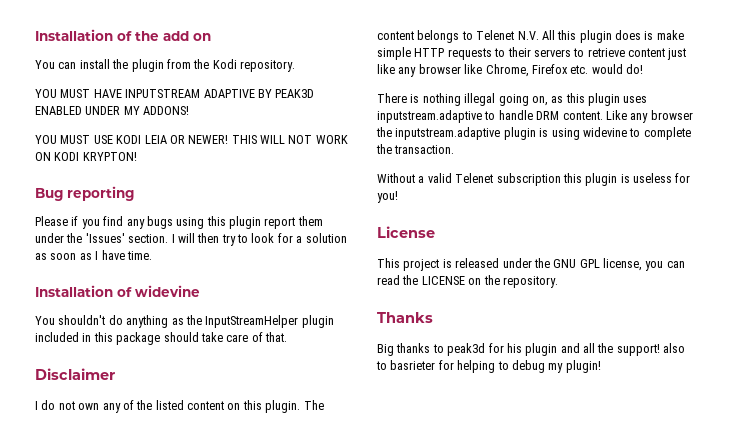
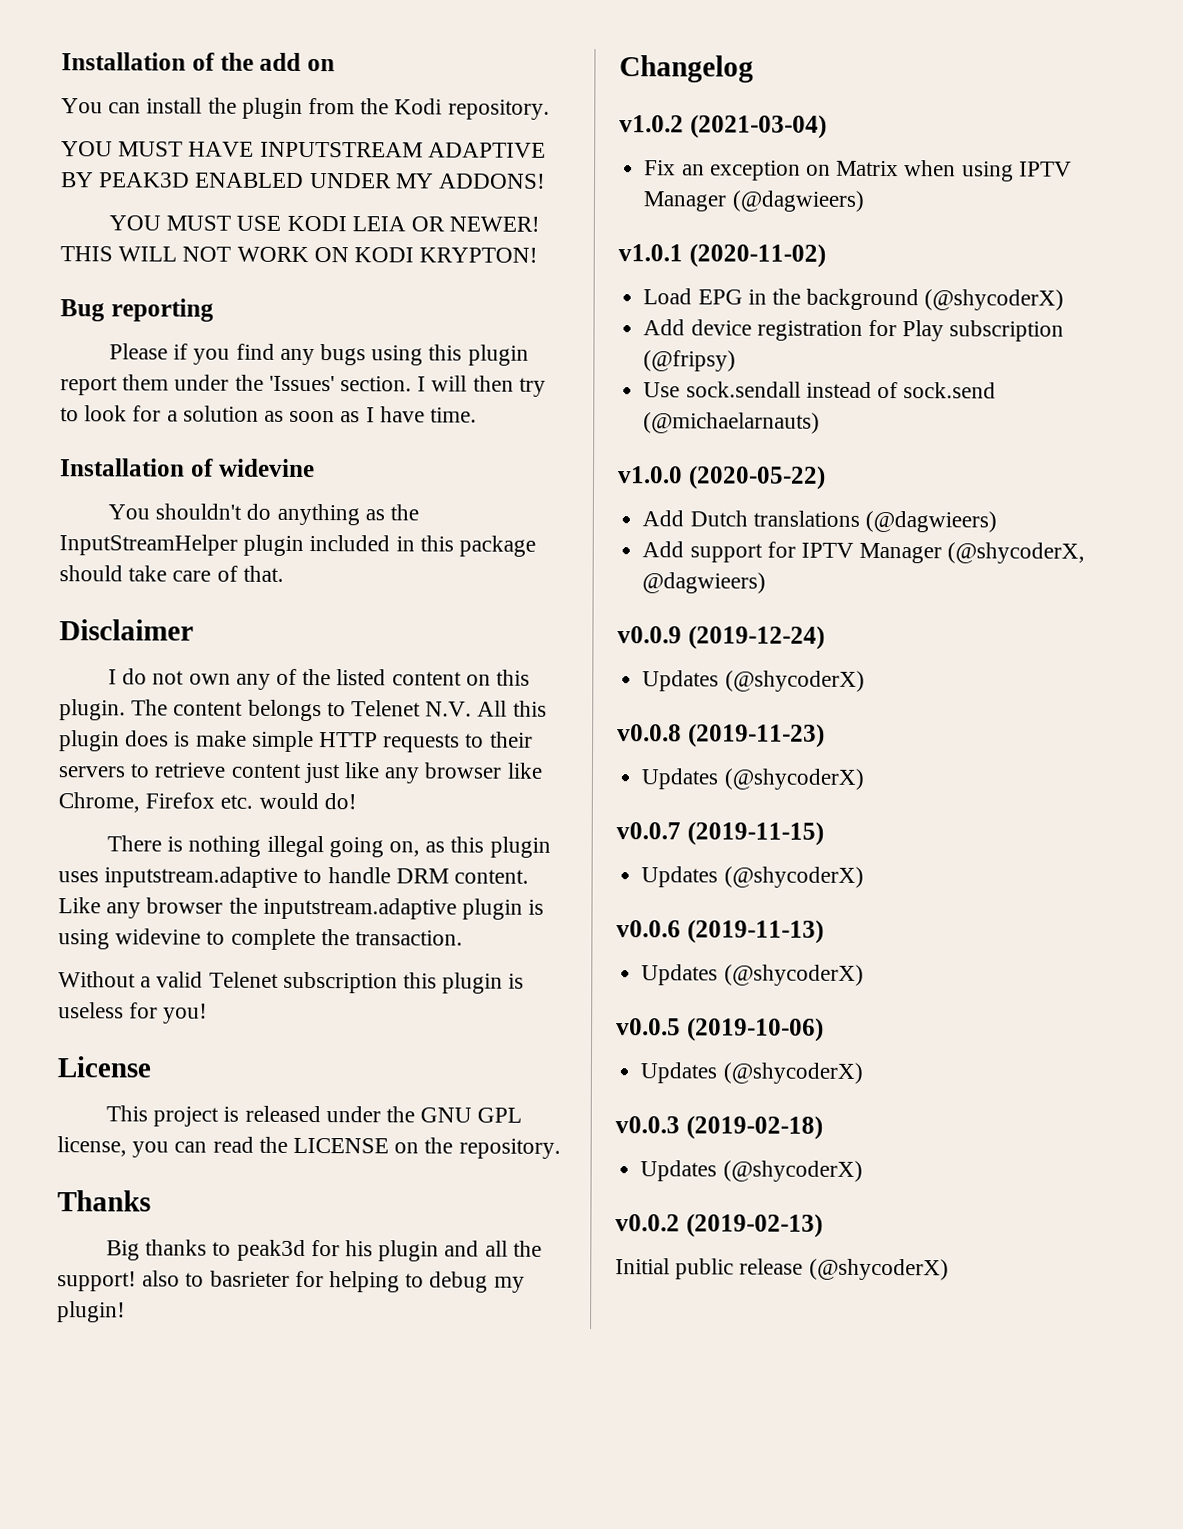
+ Changelog
+ v1.0.2 (2021-03-04)
+ Fix an exception on Matrix when using IPTV Manager (@dagwieers)
+ v1.0.1 (2020-11-02)
+ Load EPG in the background (@shycoderX)
+ Add device registration for Play subscription (@fripsy)
+ Use sock.sendall instead of sock.send (@michaelarnauts)
+ v1.0.0 (2020-05-22)
+ Add Dutch translations (@dagwieers)
+ Add support for IPTV Manager (@shycoderX, @dagwieers)
+ v0.0.9 (2019-12-24)
+ Updates (@shycoderX)
+ v0.0.8 (2019-11-23)
+ Updates (@shycoderX)
+ v0.0.7 (2019-11-15)
+ Updates (@shycoderX)
+ v0.0.6 (2019-11-13)
+ Updates (@shycoderX)
+ v0.0.5 (2019-10-06)
+ Updates (@shycoderX)
+ v0.0.3 (2019-02-18)
+ Updates (@shycoderX)
+ v0.0.2 (2019-02-13)
+ Initial public release (@shycoderX)

